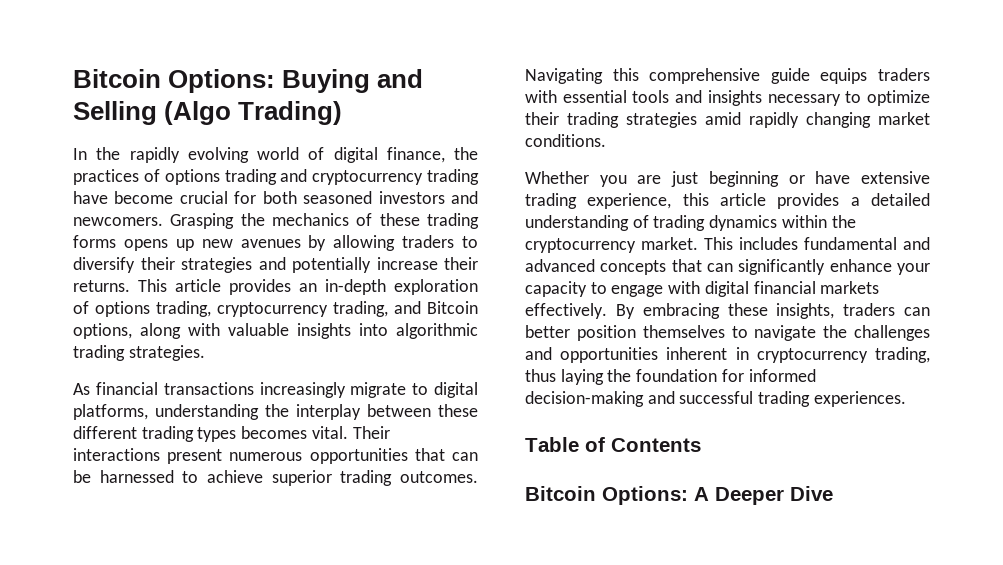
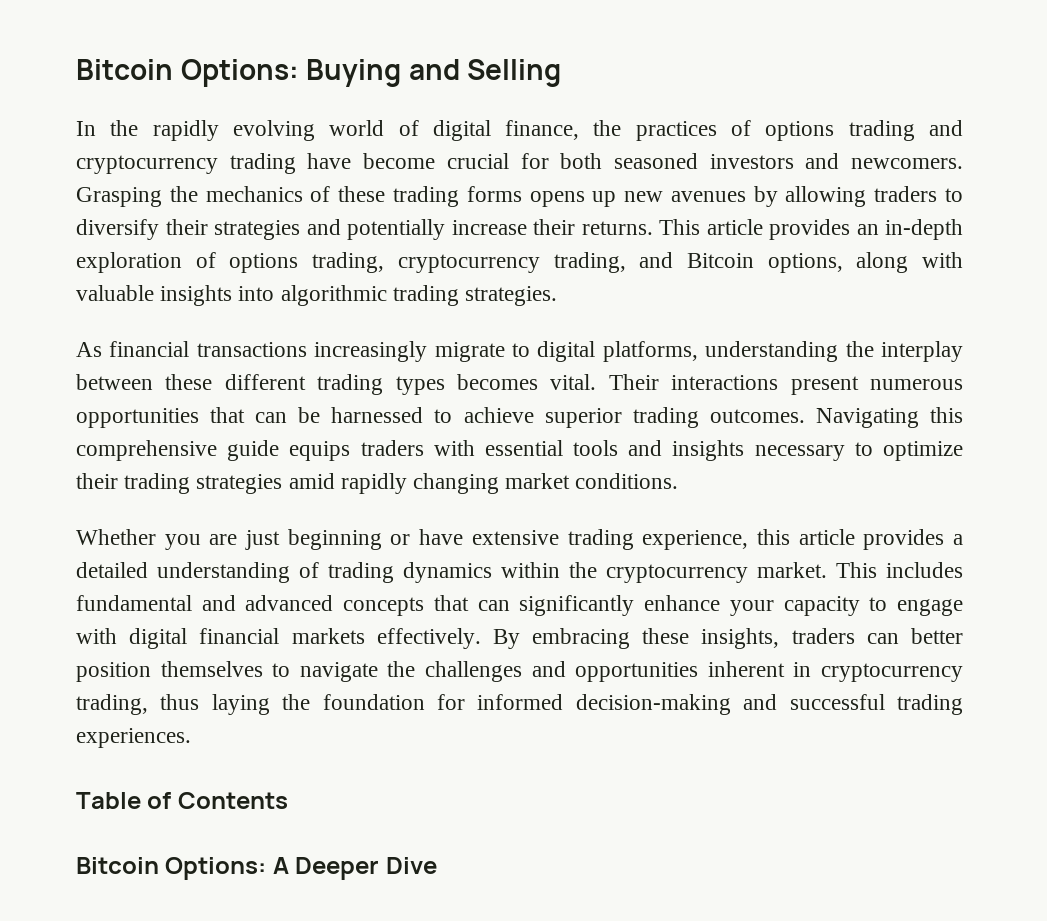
- Bitcoin Options: Buying and Selling (Algo Trading)
+ Bitcoin Options: Buying and Selling

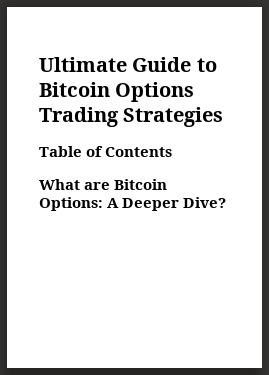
- Bitcoin Options: Buying and Selling
- In the rapidly evolving world of digital finance, the practices of options trading and cryptocurrency trading have become crucial for both seasoned investors and newcomers. Grasping the mechanics of these trading forms opens up new avenues by allowing traders to diversify their strategies and potentially increase their returns. This article provides an in-depth exploration of options trading, cryptocurrency trading, and Bitcoin options, along with valuable insights into algorithmic trading strategies.
- As financial transactions increasingly migrate to digital platforms, understanding the interplay between these different trading types becomes vital. Their interactions present numerous opportunities that can be harnessed to achieve superior trading outcomes. Navigating this comprehensive guide equips traders with essential tools and insights necessary to optimize their trading strategies amid rapidly changing market conditions.
- Whether you are just beginning or have extensive trading experience, this article provides a detailed understanding of trading dynamics within the cryptocurrency market. This includes fundamental and advanced concepts that can significantly enhance your capacity to engage with digital financial markets effectively. By embracing these insights, traders can better position themselves to navigate the challenges and opportunities inherent in cryptocurrency trading, thus laying the foundation for informed decision-making and successful trading experiences.
+ Ultimate Guide to Bitcoin Options Trading Strategies
- Bitcoin Options: A Deeper Dive
+ What are Bitcoin Options: A Deeper Dive?

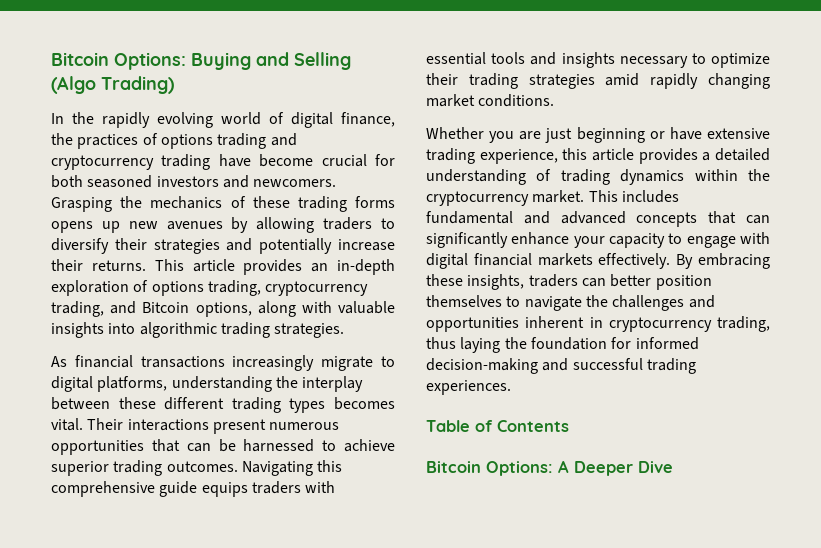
- Ultimate Guide to Bitcoin Options Trading Strategies
+ Bitcoin Options: Buying and Selling (Algo Trading)
+ In the rapidly evolving world of digital finance, the practices of options trading and cryptocurrency trading have become crucial for both seasoned investors and newcomers. Grasping the mechanics of these trading forms opens up new avenues by allowing traders to diversify their strategies and potentially increase their returns. This article provides an in-depth exploration of options trading, cryptocurrency trading, and Bitcoin options, along with valuable insights into algorithmic trading strategies.
+ As financial transactions increasingly migrate to digital platforms, understanding the interplay between these different trading types becomes vital. Their interactions present numerous opportunities that can be harnessed to achieve superior trading outcomes. Navigating this comprehensive guide equips traders with essential tools and insights necessary to optimize their trading strategies amid rapidly changing market conditions.
+ Whether you are just beginning or have extensive trading experience, this article provides a detailed understanding of trading dynamics within the cryptocurrency market. This includes fundamental and advanced concepts that can significantly enhance your capacity to engage with digital financial markets effectively. By embracing these insights, traders can better position themselves to navigate the challenges and opportunities inherent in cryptocurrency trading, thus laying the foundation for informed decision-making and successful trading experiences.
- What are Bitcoin Options: A Deeper Dive?
+ Bitcoin Options: A Deeper Dive

